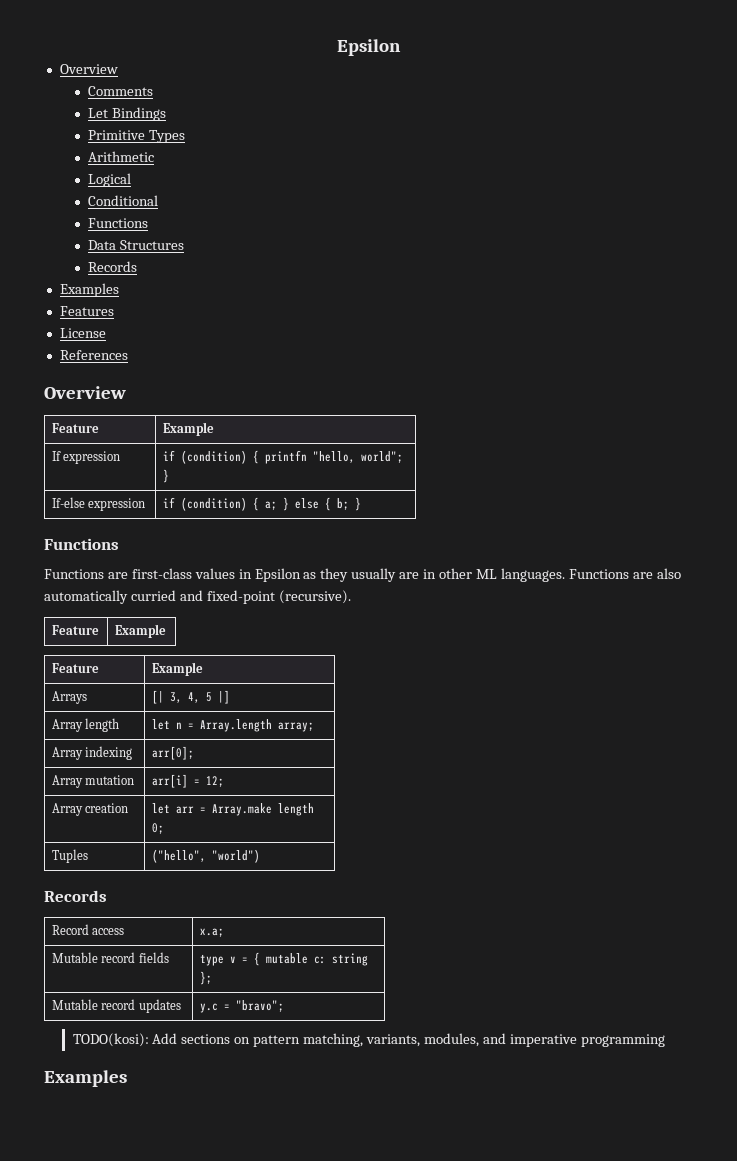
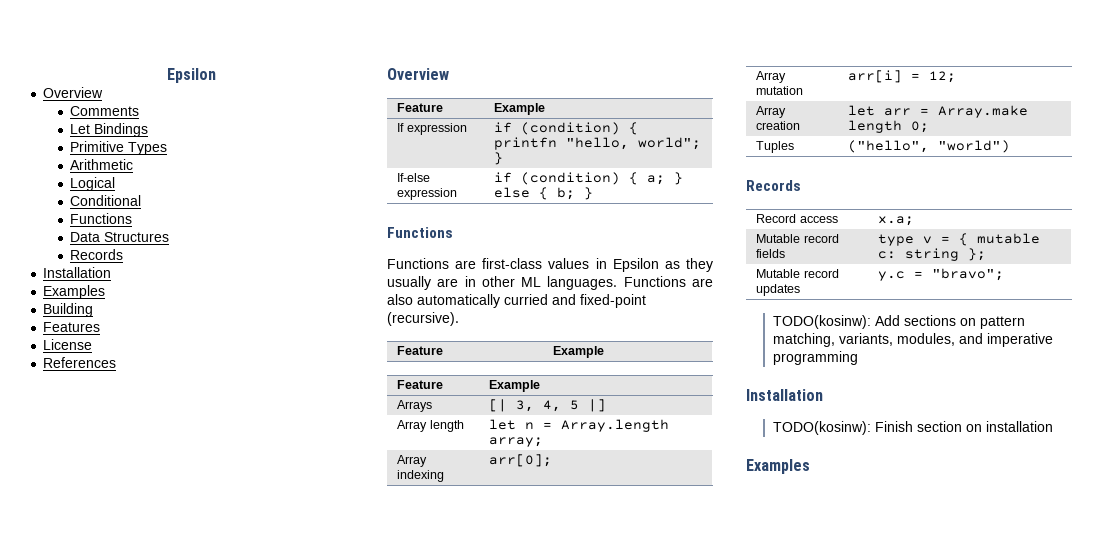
  Data Structures
  Records
+ Installation
  Examples
+ Building
- TODO(kosi): Add sections on pattern matching, variants, modules, and imperative programming
+ TODO(kosinw): Add sections on pattern matching, variants, modules, and imperative programming
+ Installation
+ TODO(kosinw): Finish section on installation

